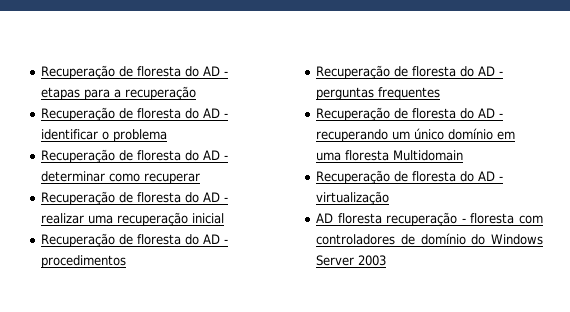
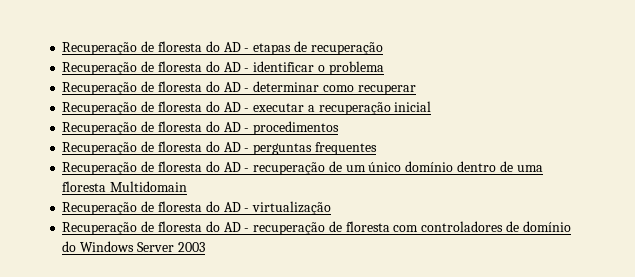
- Recuperação de floresta do AD - etapas para a recuperação
+ Recuperação de floresta do AD - etapas de recuperação
- Recuperação de floresta do AD - realizar uma recuperação inicial
+ Recuperação de floresta do AD - executar a recuperação inicial
- Recuperação de floresta do AD - recuperando um único domínio em uma floresta Multidomain
+ Recuperação de floresta do AD - recuperação de um único domínio dentro de uma floresta Multidomain
- AD floresta recuperação - floresta com controladores de domínio do Windows Server 2003
+ Recuperação de floresta do AD - recuperação de floresta com controladores de domínio do Windows Server 2003

